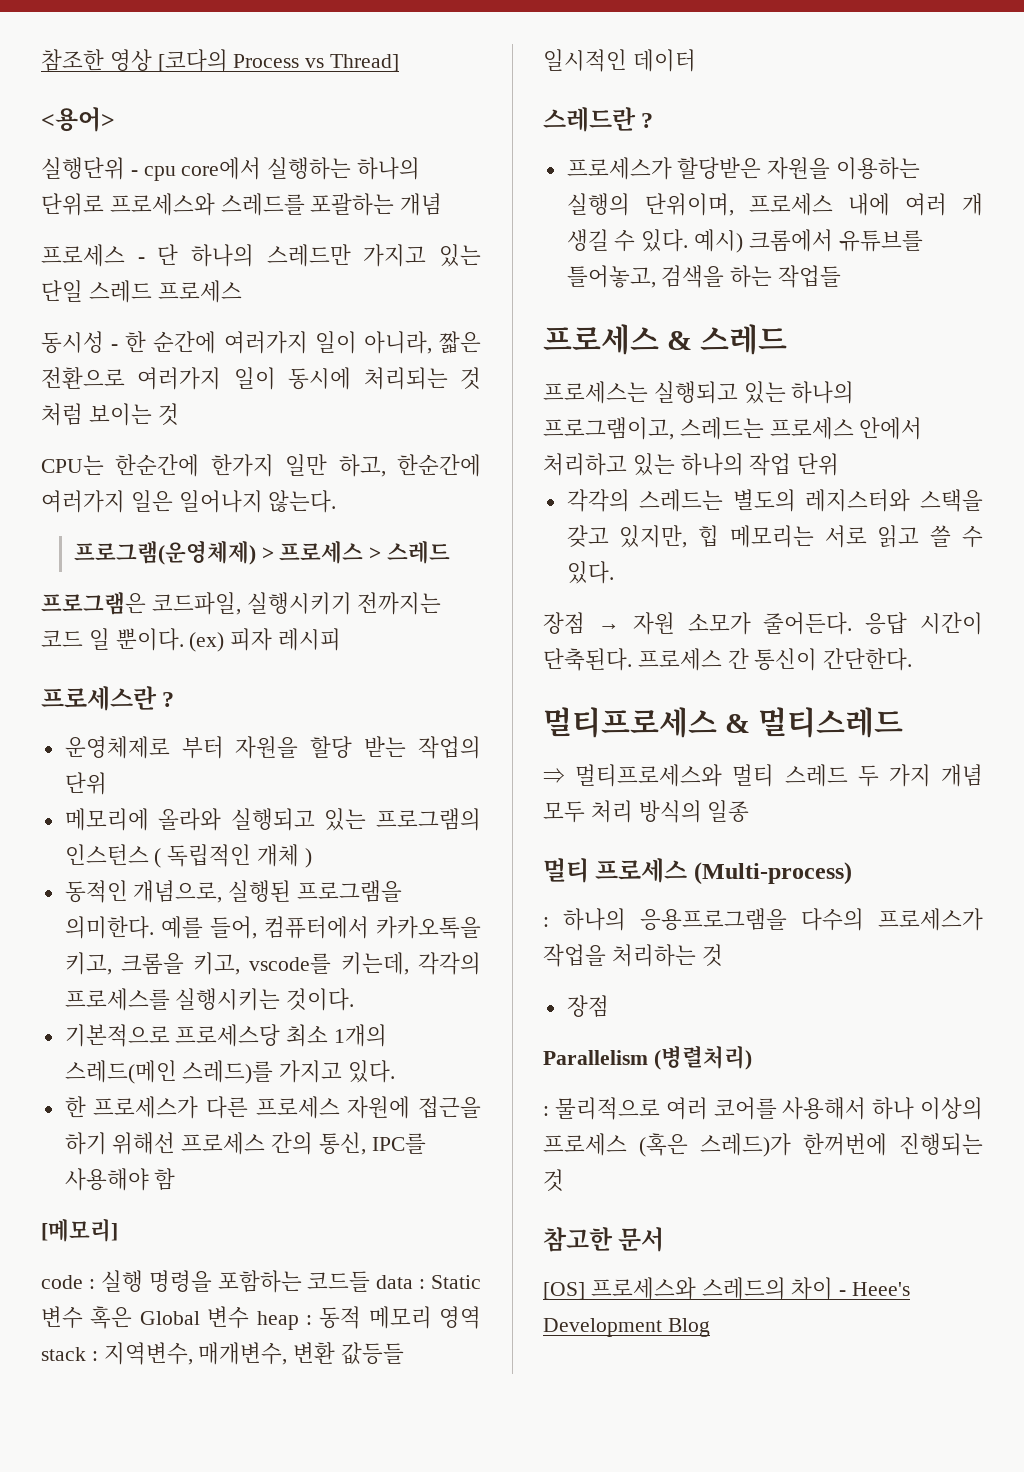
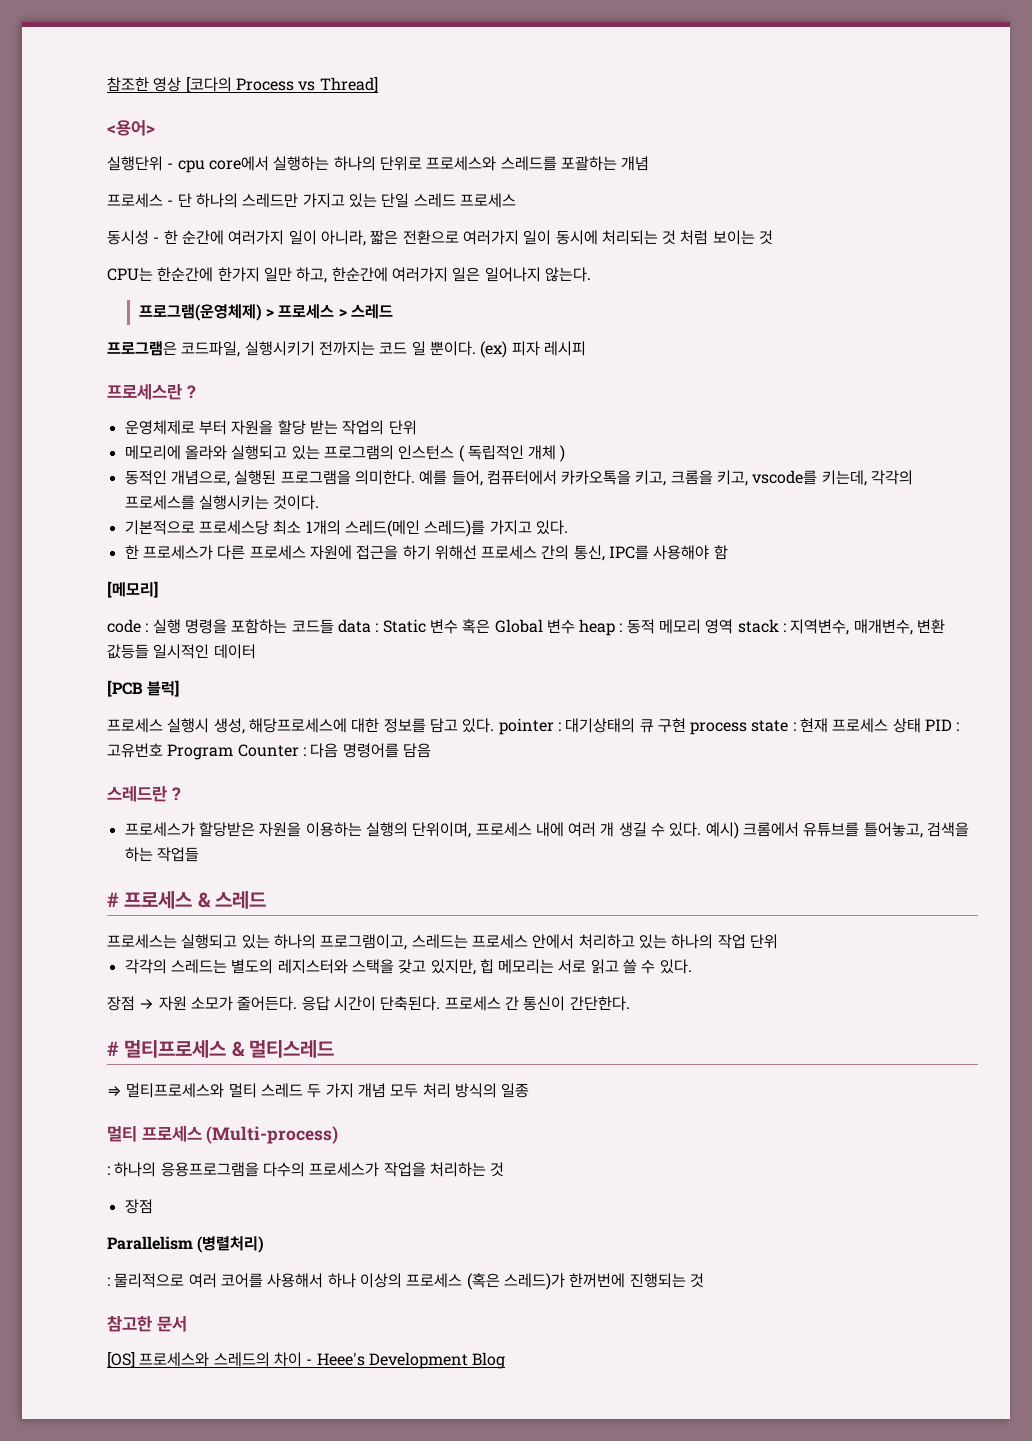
+ [PCB 블럭]
+ 프로세스 실행시 생성, 해당프로세스에 대한 정보를 담고 있다. pointer : 대기상태의 큐 구현 process state : 현재 프로세스 상태 PID : 고유번호 Program Counter : 다음 명령어를 담음
- 프로세스 & 스레드
+ # 프로세스 & 스레드
- 멀티프로세스 & 멀티스레드
+ # 멀티프로세스 & 멀티스레드

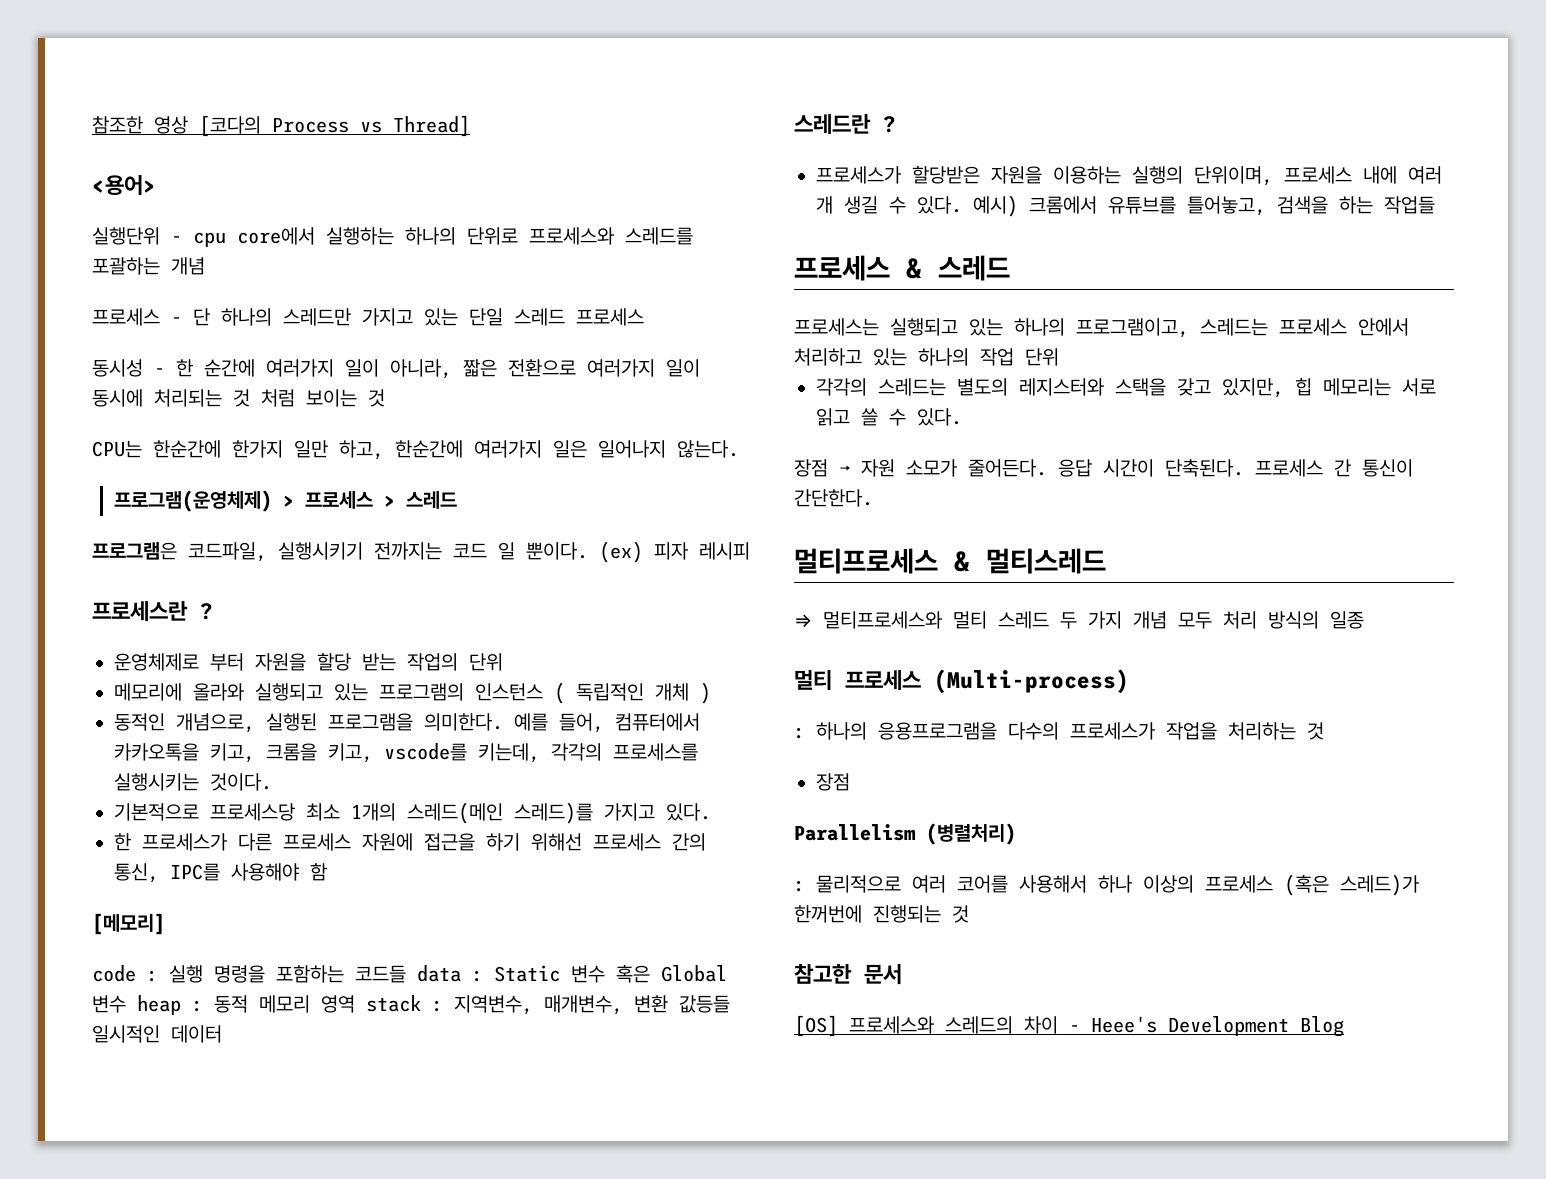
- [PCB 블럭]
- 프로세스 실행시 생성, 해당프로세스에 대한 정보를 담고 있다. pointer : 대기상태의 큐 구현 process state : 현재 프로세스 상태 PID : 고유번호 Program Counter : 다음 명령어를 담음
- # 프로세스 & 스레드
+ 프로세스 & 스레드
- # 멀티프로세스 & 멀티스레드
+ 멀티프로세스 & 멀티스레드

